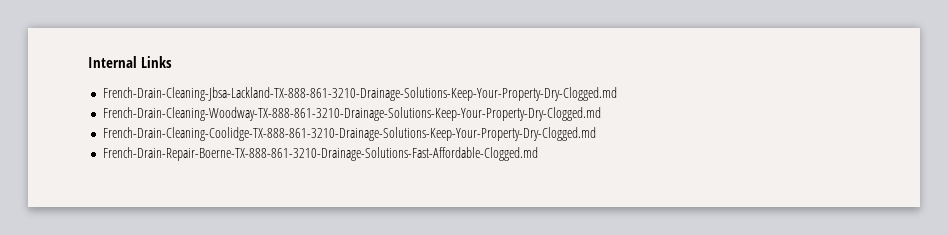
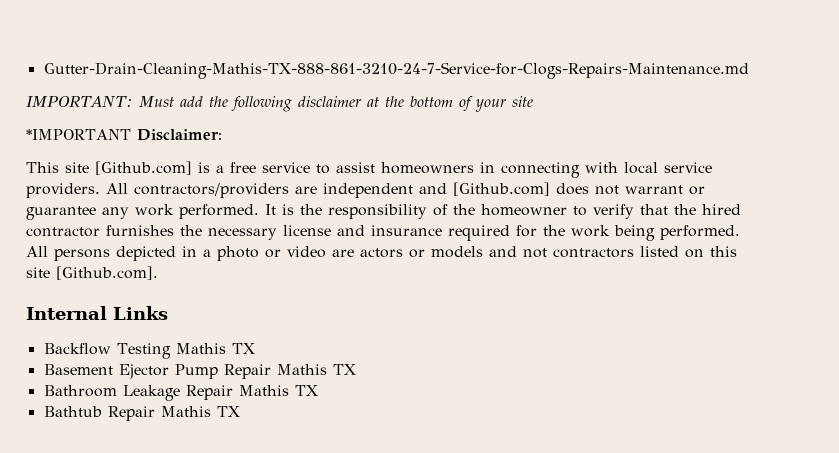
+ Gutter-Drain-Cleaning-Mathis-TX-888-861-3210-24-7-Service-for-Clogs-Repairs-Maintenance.md
+ IMPORTANT: Must add the following disclaimer at the bottom of your site
+ *IMPORTANT Disclaimer:
+ This site [Github.com] is a free service to assist homeowners in connecting with local service providers. All contractors/providers are independent and [Github.com] does not warrant or guarantee any work performed. It is the responsibility of the homeowner to verify that the hired contractor furnishes the necessary license and insurance required for the work being performed. All persons depicted in a photo or video are actors or models and not contractors listed on this site [Github.com].
  Internal Links
- French-Drain-Cleaning-Jbsa-Lackland-TX-888-861-3210-Drainage-Solutions-Keep-Your-Property-Dry-Clogged.md
- French-Drain-Cleaning-Woodway-TX-888-861-3210-Drainage-Solutions-Keep-Your-Property-Dry-Clogged.md
- French-Drain-Cleaning-Coolidge-TX-888-861-3210-Drainage-Solutions-Keep-Your-Property-Dry-Clogged.md
- French-Drain-Repair-Boerne-TX-888-861-3210-Drainage-Solutions-Fast-Affordable-Clogged.md
+ Backflow Testing Mathis TX
+ Basement Ejector Pump Repair Mathis TX
+ Bathroom Leakage Repair Mathis TX
+ Bathtub Repair Mathis TX

